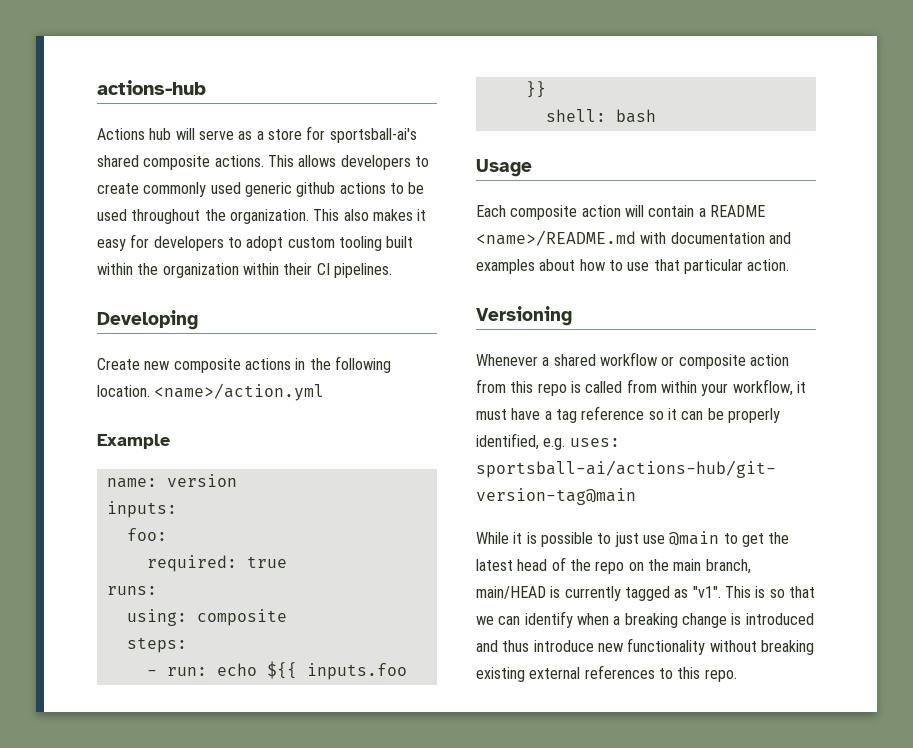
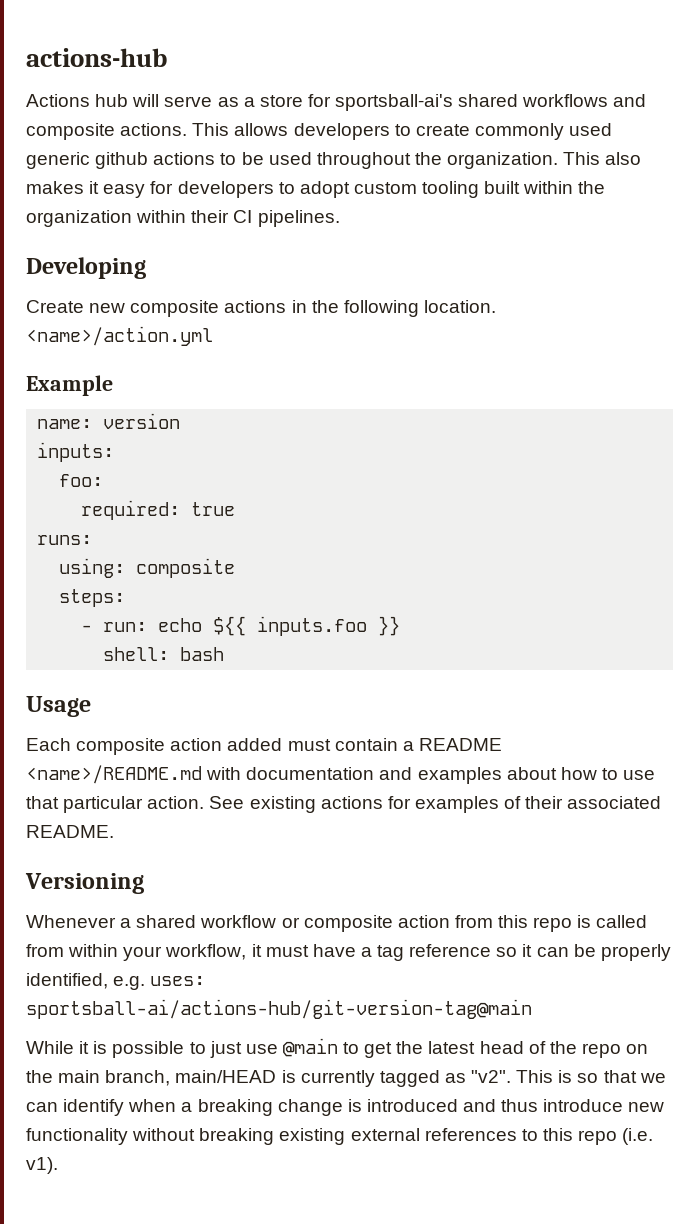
- Actions hub will serve as a store for sportsball-ai's shared composite actions.
+ Actions hub will serve as a store for sportsball-ai's shared workflows and composite actions.
- Each composite action will contain a README <name>/README.md with documentation and examples about how to use that particular action.
+ Each composite action added must contain a README <name>/README.md with documentation and examples about how to use that particular action. See existing actions for examples of their associated README.
- While it is possible to just use @main to get the latest head of the repo on the main branch, main/HEAD is currently tagged as "v1".
+ While it is possible to just use @main to get the latest head of the repo on the main branch, main/HEAD is currently tagged as "v2".
- This is so that we can identify when a breaking change is introduced and thus introduce new functionality without breaking existing external references to this repo.
+ This is so that we can identify when a breaking change is introduced and thus introduce new functionality without breaking existing external references to this repo (i.e. v1).

